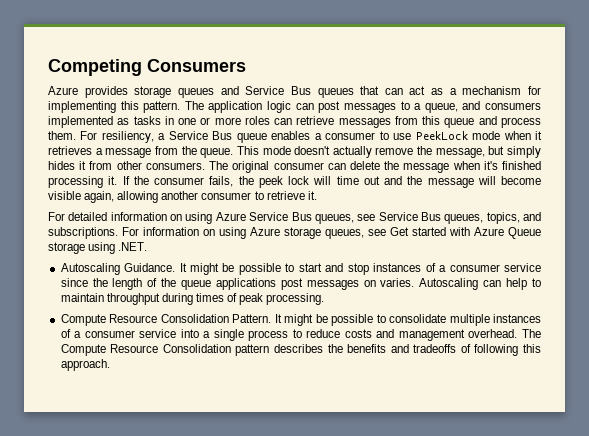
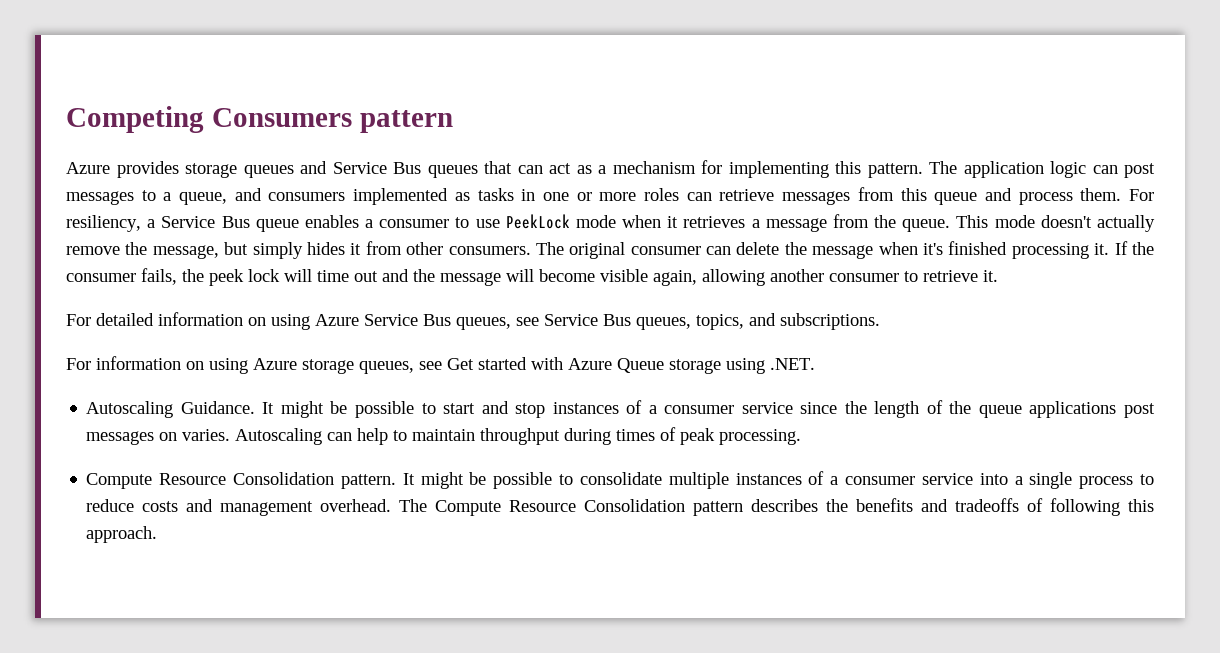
- Competing Consumers
+ Competing Consumers pattern
- For detailed information on using Azure Service Bus queues, see Service Bus queues, topics, and subscriptions. For information on using Azure storage queues, see Get started with Azure Queue storage using .NET.
+ For detailed information on using Azure Service Bus queues, see Service Bus queues, topics, and subscriptions.
+ For information on using Azure storage queues, see Get started with Azure Queue storage using .NET.
- Compute Resource Consolidation Pattern.
+ Compute Resource Consolidation pattern.

